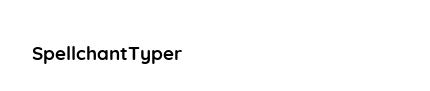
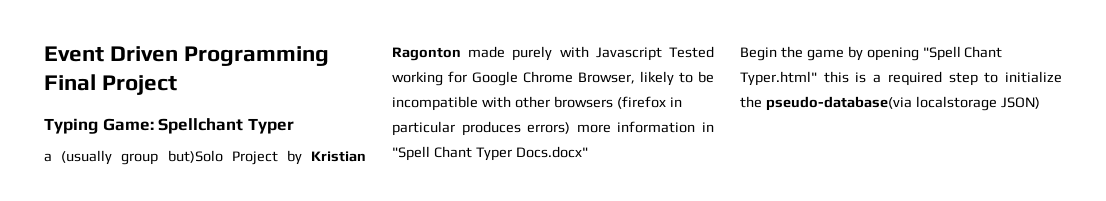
- SpellchantTyper
+ Event Driven Programming Final Project
+ Typing Game: Spellchant Typer
+ a (usually group but)Solo Project by Kristian Ragonton made purely with Javascript Tested working for Google Chrome Browser, likely to be incompatible with other browsers (firefox in particular produces errors) more information in "Spell Chant Typer Docs.docx"
+ Begin the game by opening "Spell Chant Typer.html" this is a required step to initialize the pseudo-database(via localstorage JSON)

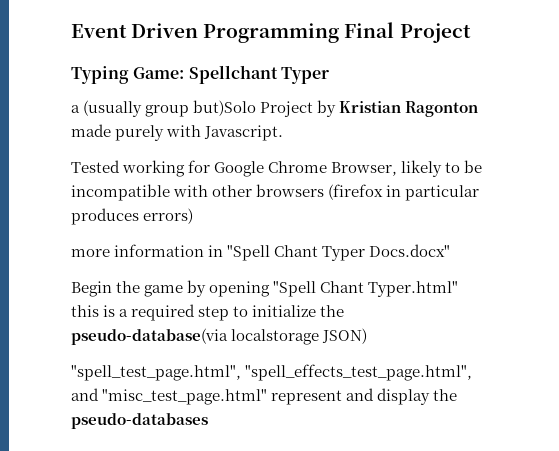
- a (usually group but)Solo Project by Kristian Ragonton made purely with Javascript Tested working for Google Chrome Browser, likely to be incompatible with other browsers (firefox in particular produces errors) more information in "Spell Chant Typer Docs.docx"
+ a (usually group but)Solo Project by Kristian Ragonton made purely with Javascript.
+ Tested working for Google Chrome Browser, likely to be incompatible with other browsers (firefox in particular produces errors)
+ more information in "Spell Chant Typer Docs.docx"
+ "spell_test_page.html", "spell_effects_test_page.html", and "misc_test_page.html" represent and display the pseudo-databases

